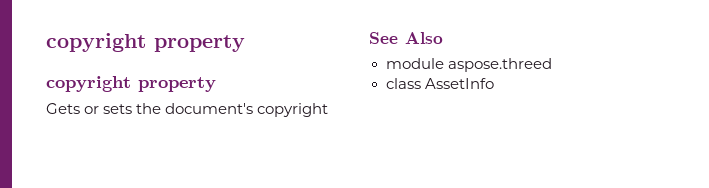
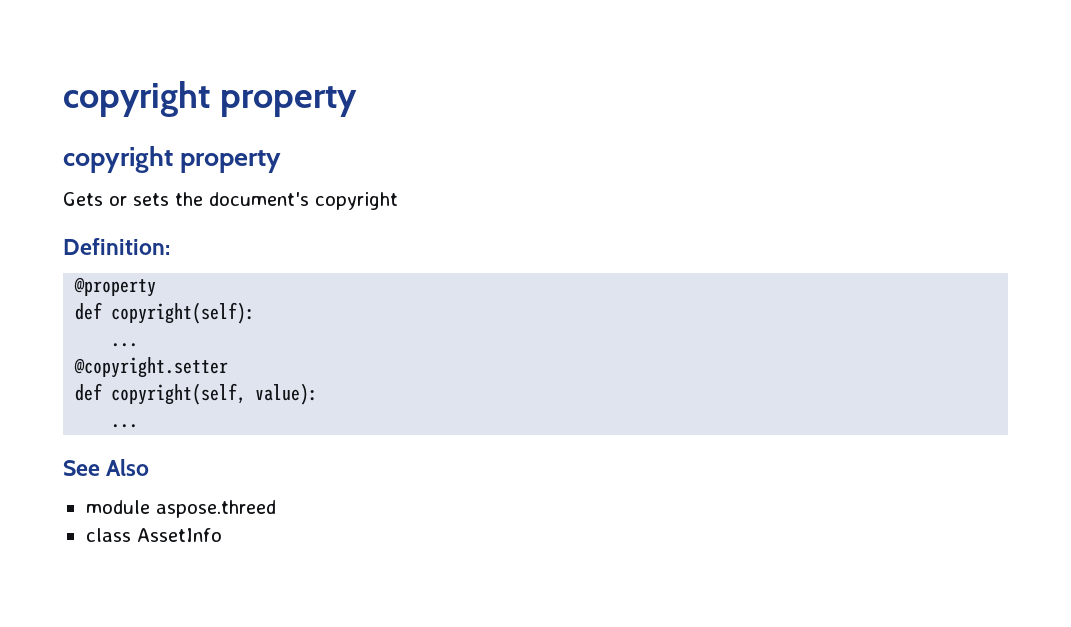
+ Definition:
+ @property
+ def copyright(self):
+ ...
+ @copyright.setter
+ def copyright(self, value):
+ ...

